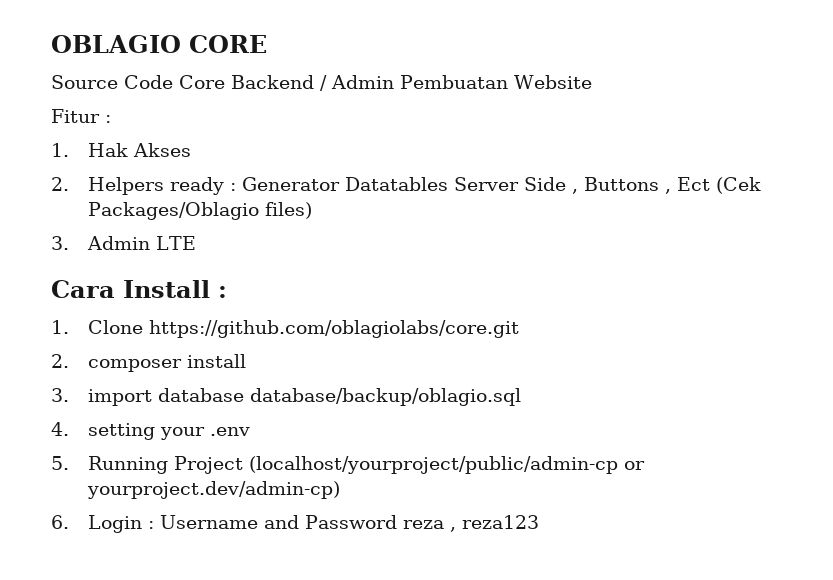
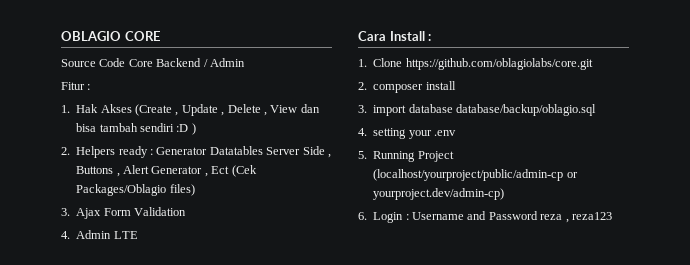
- Source Code Core Backend / Admin Pembuatan Website
+ Source Code Core Backend / Admin
- 1. Hak Akses
+ 1. Hak Akses (Create , Update , Delete , View dan bisa tambah sendiri :D )
- 2. Helpers ready : Generator Datatables Server Side , Buttons , Ect (Cek Packages/Oblagio files)
+ 2. Helpers ready : Generator Datatables Server Side , Buttons , Alert Generator , Ect (Cek Packages/Oblagio files)
- 3. Admin LTE
+ 3. Ajax Form Validation
+ 4. Admin LTE

